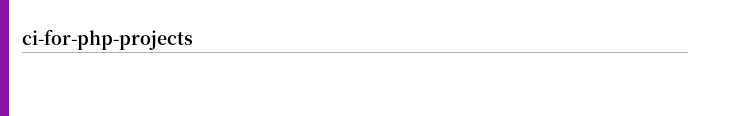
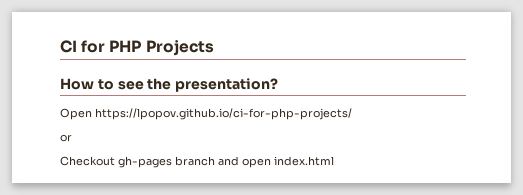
- ci-for-php-projects
+ CI for PHP Projects
+ How to see the presentation?
+ Open https://lpopov.github.io/ci-for-php-projects/
+ or
+ Checkout gh-pages branch and open index.html

